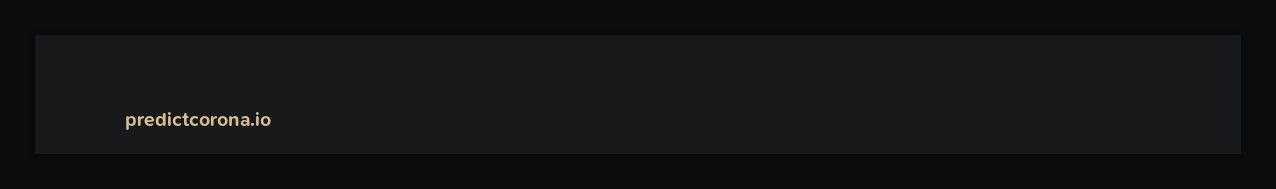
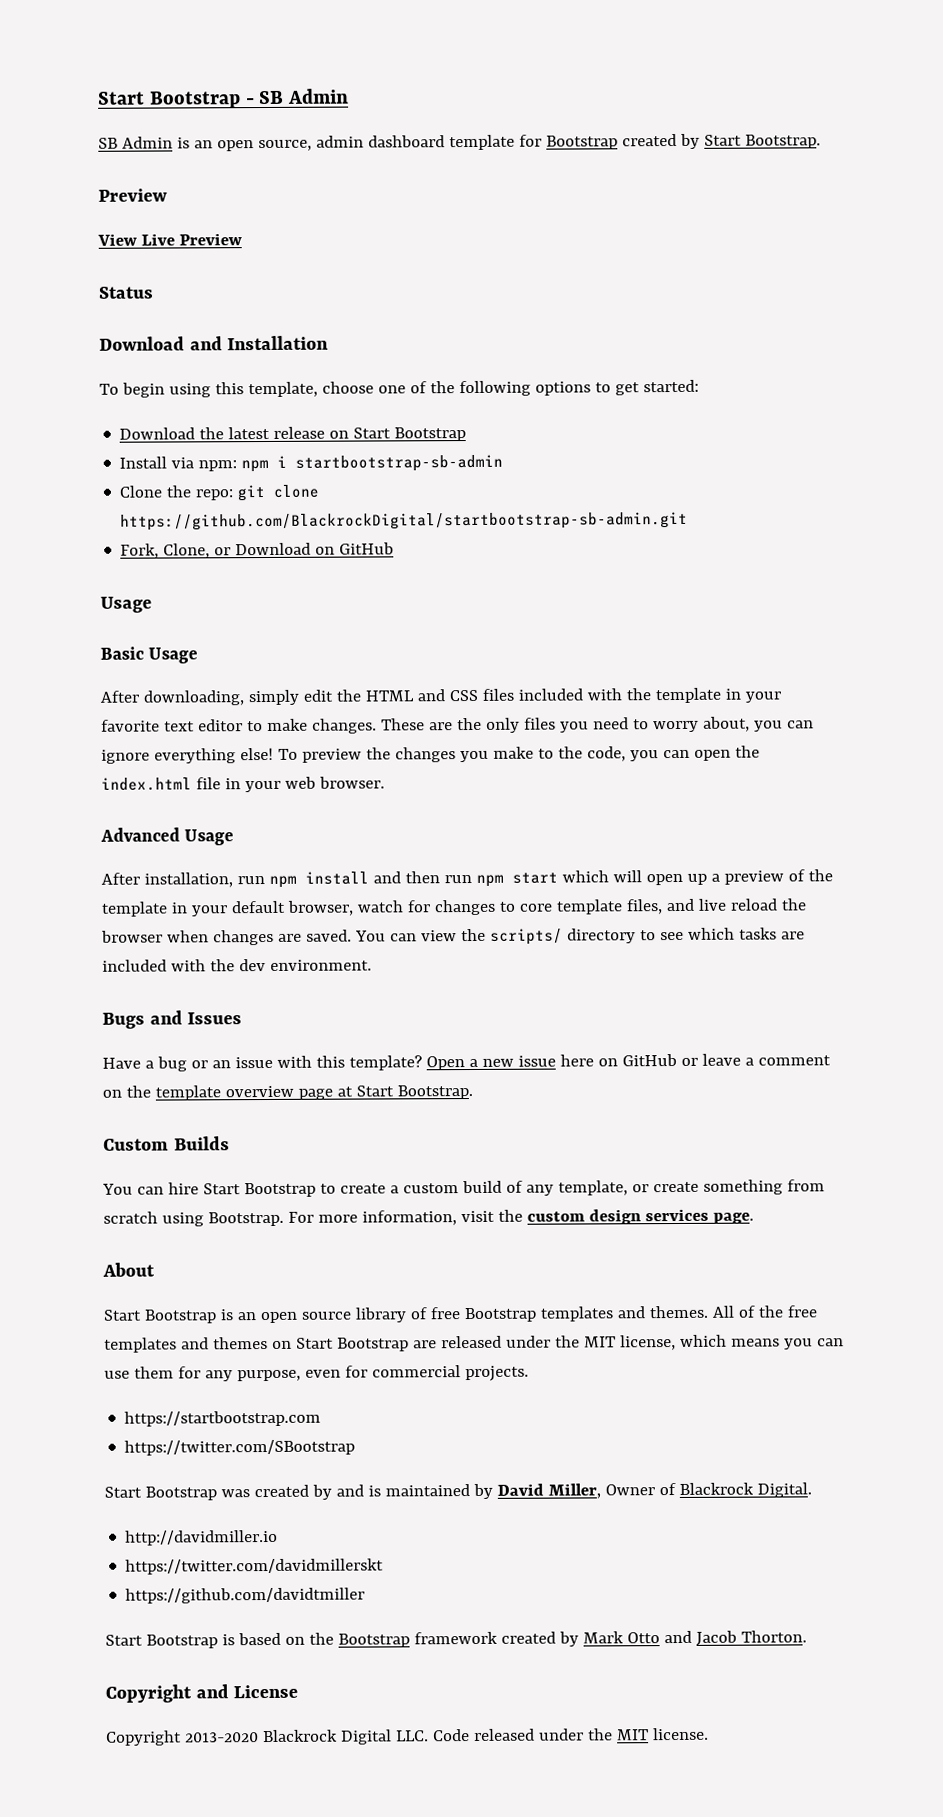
- predictcorona.io
+ Start Bootstrap - SB Admin
+ SB Admin is an open source, admin dashboard template for Bootstrap created by Start Bootstrap.
+ Preview
+ View Live Preview
+ Status
+ Download and Installation
+ To begin using this template, choose one of the following options to get started:
+ Download the latest release on Start Bootstrap
+ Install via npm: npm i startbootstrap-sb-admin
+ Clone the repo: git clone https://github.com/BlackrockDigital/startbootstrap-sb-admin.git
+ Fork, Clone, or Download on GitHub
+ Usage
+ Basic Usage
+ After downloading, simply edit the HTML and CSS files included with the template in your favorite text editor to make changes. These are the only files you need to worry about, you can ignore everything else! To preview the changes you make to the code, you can open the index.html file in your web browser.
+ Advanced Usage
+ After installation, run npm install and then run npm start which will open up a preview of the template in your default browser, watch for changes to core template files, and live reload the browser when changes are saved. You can view the scripts/ directory to see which tasks are included with the dev environment.
+ Bugs and Issues
+ Have a bug or an issue with this template? Open a new issue here on GitHub or leave a comment on the template overview page at Start Bootstrap.
+ Custom Builds
+ You can hire Start Bootstrap to create a custom build of any template, or create something from scratch using Bootstrap. For more information, visit the custom design services page.
+ About
+ Start Bootstrap is an open source library of free Bootstrap templates and themes. All of the free templates and themes on Start Bootstrap are released under the MIT license, which means you can use them for any purpose, even for commercial projects.
+ https://startbootstrap.com
+ https://twitter.com/SBootstrap
+ Start Bootstrap was created by and is maintained by David Miller, Owner of Blackrock Digital.
+ http://davidmiller.io
+ https://twitter.com/davidmillerskt
+ https://github.com/davidtmiller
+ Start Bootstrap is based on the Bootstrap framework created by Mark Otto and Jacob Thorton.
+ Copyright and License
+ Copyright 2013-2020 Blackrock Digital LLC. Code released under the MIT license.

